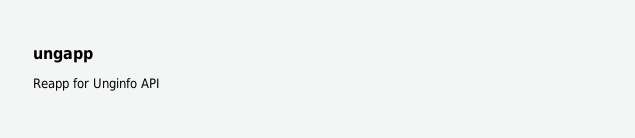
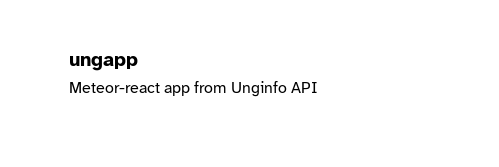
- Reapp for Unginfo API
+ Meteor-react app from Unginfo API

